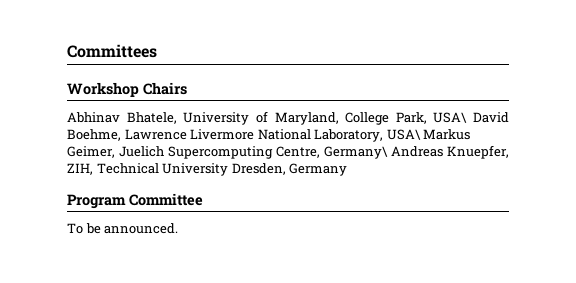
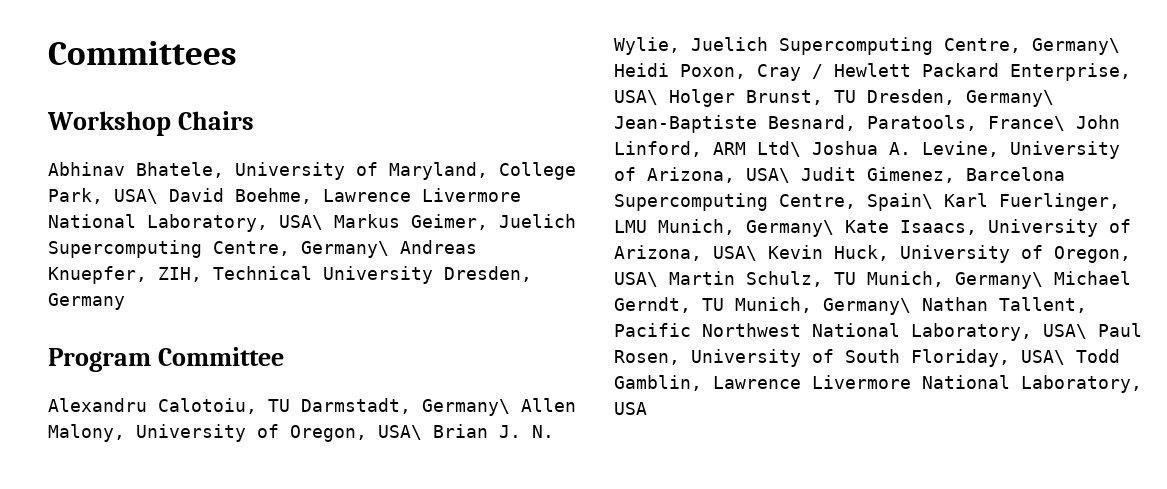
- To be announced.
+ Alexandru Calotoiu, TU Darmstadt, Germany\ Allen Malony, University of Oregon, USA\ Brian J. N. Wylie, Juelich Supercomputing Centre, Germany\ Heidi Poxon, Cray / Hewlett Packard Enterprise, USA\ Holger Brunst, TU Dresden, Germany\ Jean-Baptiste Besnard, Paratools, France\ John Linford, ARM Ltd\ Joshua A. Levine, University of Arizona, USA\ Judit Gimenez, Barcelona Supercomputing Centre, Spain\ Karl Fuerlinger, LMU Munich, Germany\ Kate Isaacs, University of Arizona, USA\ Kevin Huck, University of Oregon, USA\ Martin Schulz, TU Munich, Germany\ Michael Gerndt, TU Munich, Germany\ Nathan Tallent, Pacific Northwest National Laboratory, USA\ Paul Rosen, University of South Floriday, USA\ Todd Gamblin, Lawrence Livermore National Laboratory, USA

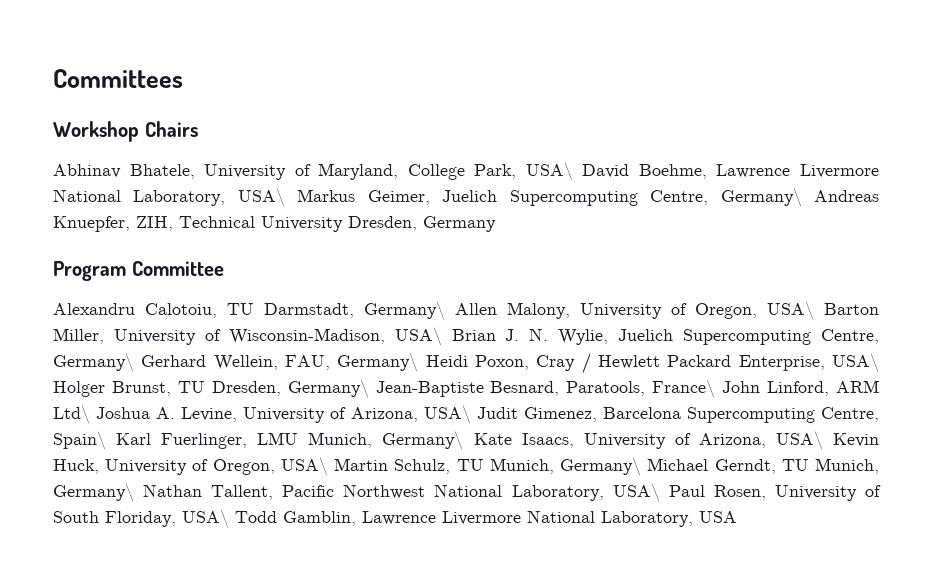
- Alexandru Calotoiu, TU Darmstadt, Germany\ Allen Malony, University of Oregon, USA\ Brian J. N. Wylie, Juelich Supercomputing Centre, Germany\ Heidi Poxon, Cray / Hewlett Packard Enterprise, USA\ Holger Brunst, TU Dresden, Germany\ Jean-Baptiste Besnard, Paratools, France\ John Linford, ARM Ltd\ Joshua A. Levine, University of Arizona, USA\ Judit Gimenez, Barcelona Supercomputing Centre, Spain\ Karl Fuerlinger, LMU Munich, Germany\ Kate Isaacs, University of Arizona, USA\ Kevin Huck, University of Oregon, USA\ Martin Schulz, TU Munich, Germany\ Michael Gerndt, TU Munich, Germany\ Nathan Tallent, Pacific Northwest National Laboratory, USA\ Paul Rosen, University of South Floriday, USA\ Todd Gamblin, Lawrence Livermore National Laboratory, USA
+ Alexandru Calotoiu, TU Darmstadt, Germany\ Allen Malony, University of Oregon, USA\ Barton Miller, University of Wisconsin-Madison, USA\ Brian J. N. Wylie, Juelich Supercomputing Centre, Germany\ Gerhard Wellein, FAU, Germany\ Heidi Poxon, Cray / Hewlett Packard Enterprise, USA\ Holger Brunst, TU Dresden, Germany\ Jean-Baptiste Besnard, Paratools, France\ John Linford, ARM Ltd\ Joshua A. Levine, University of Arizona, USA\ Judit Gimenez, Barcelona Supercomputing Centre, Spain\ Karl Fuerlinger, LMU Munich, Germany\ Kate Isaacs, University of Arizona, USA\ Kevin Huck, University of Oregon, USA\ Martin Schulz, TU Munich, Germany\ Michael Gerndt, TU Munich, Germany\ Nathan Tallent, Pacific Northwest National Laboratory, USA\ Paul Rosen, University of South Floriday, USA\ Todd Gamblin, Lawrence Livermore National Laboratory, USA

